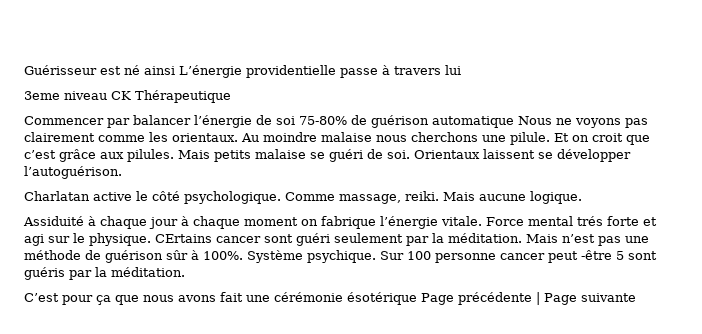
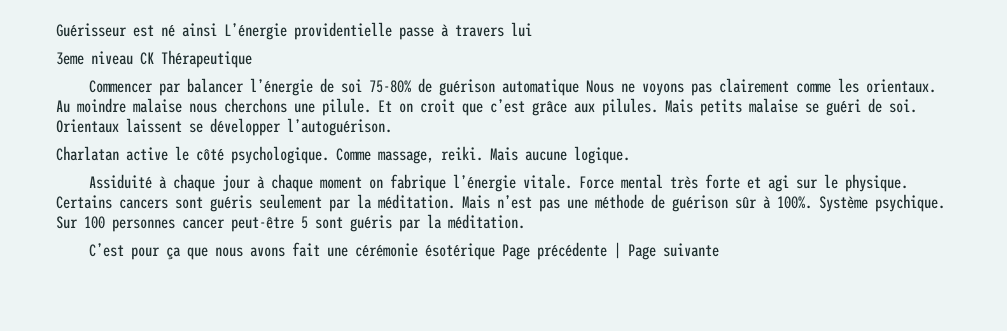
- Force mental trés forte et agi sur le physique.
+ Force mental très forte et agi sur le physique.
- CErtains cancer sont guéri seulement par la méditation.
+ Certains cancers sont guéris seulement par la méditation.
- Sur 100 personne cancer peut -être 5 sont guéris par la méditation.
+ Sur 100 personnes cancer peut-être 5 sont guéris par la méditation.

